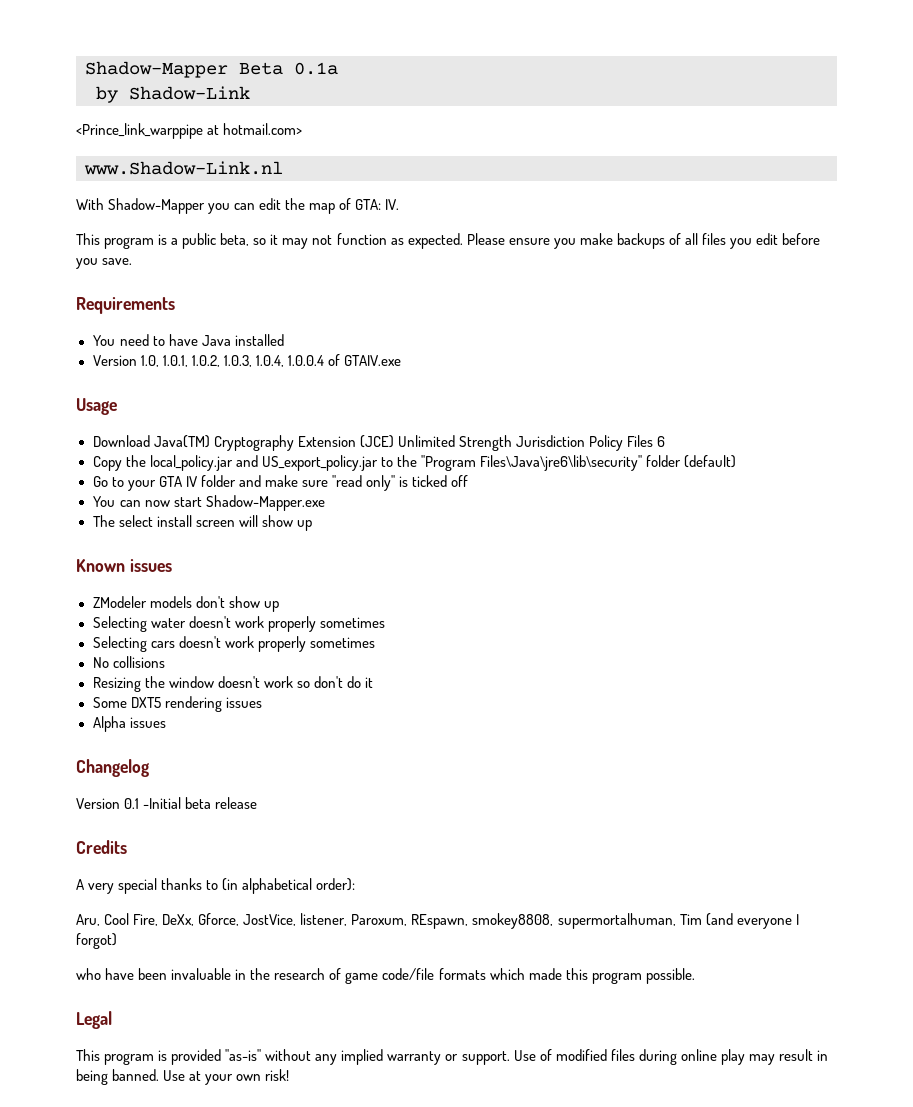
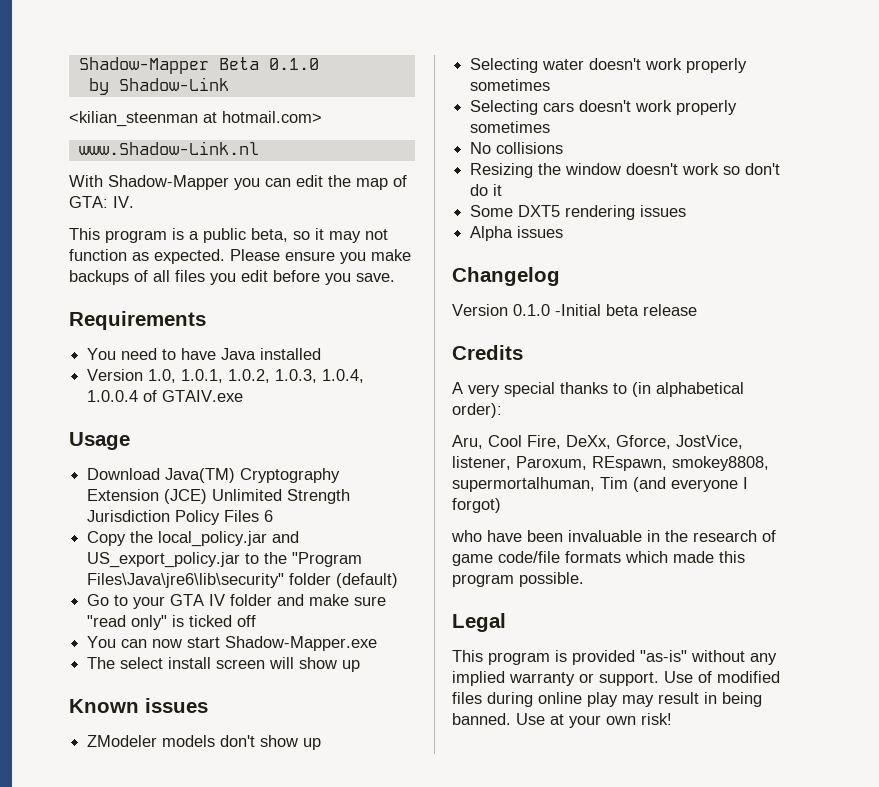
- Shadow-Mapper Beta 0.1a
+ Shadow-Mapper Beta 0.1.0
- <Prince_link_warppipe at hotmail.com>
+ <kilian_steenman at hotmail.com>
- Version 0.1 -Initial beta release
+ Version 0.1.0 -Initial beta release

